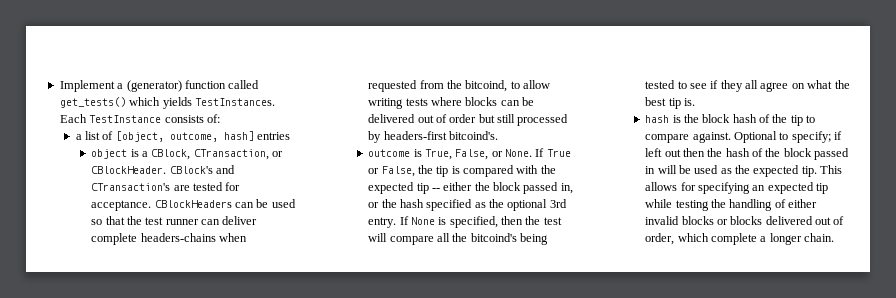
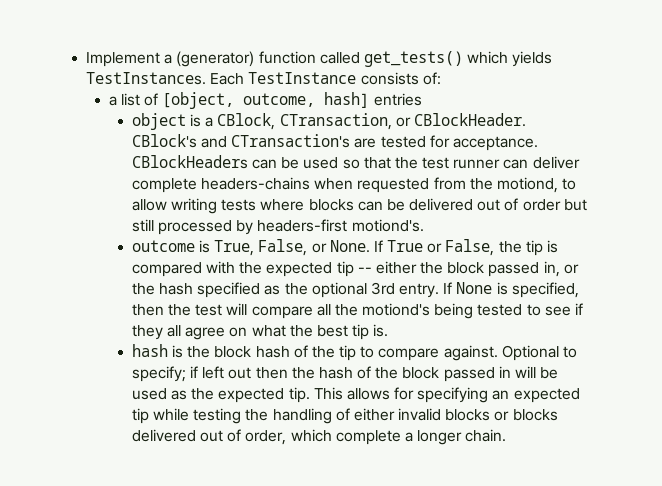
- CBlockHeaders can be used so that the test runner can deliver complete headers-chains when requested from the bitcoind, to allow writing tests where blocks can be delivered out of order but still processed by headers-first bitcoind's.
+ CBlockHeaders can be used so that the test runner can deliver complete headers-chains when requested from the motiond, to allow writing tests where blocks can be delivered out of order but still processed by headers-first motiond's.
- If None is specified, then the test will compare all the bitcoind's being tested to see if they all agree on what the best tip is.
+ If None is specified, then the test will compare all the motiond's being tested to see if they all agree on what the best tip is.

